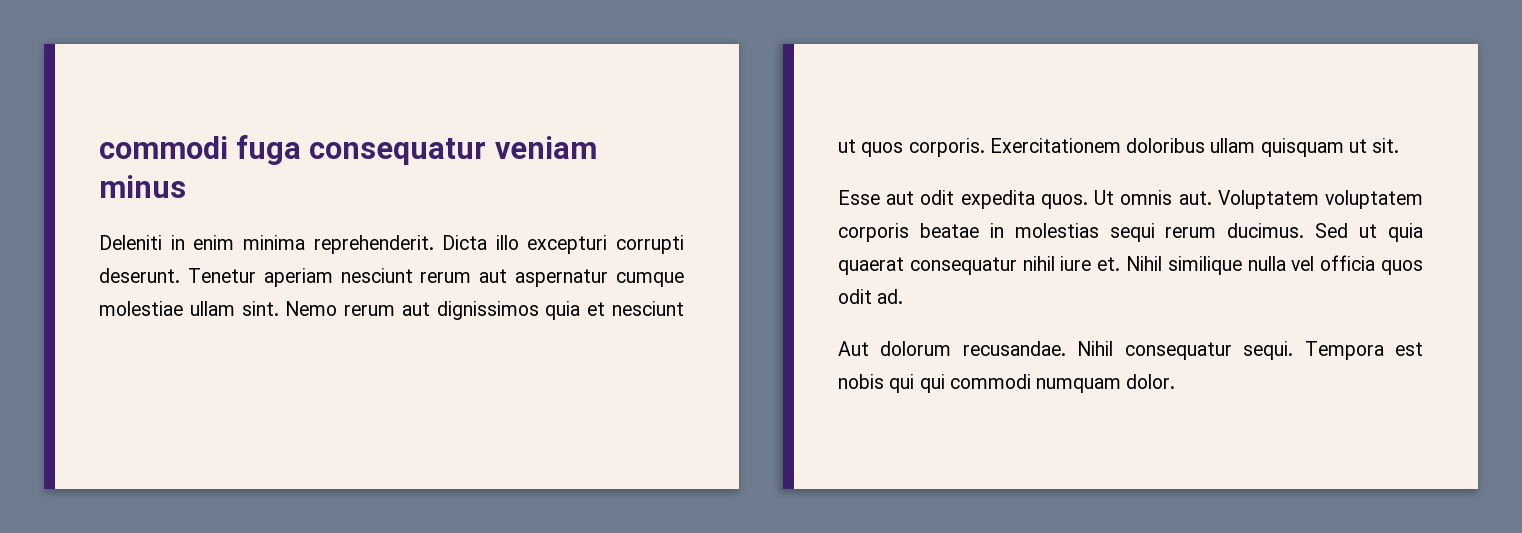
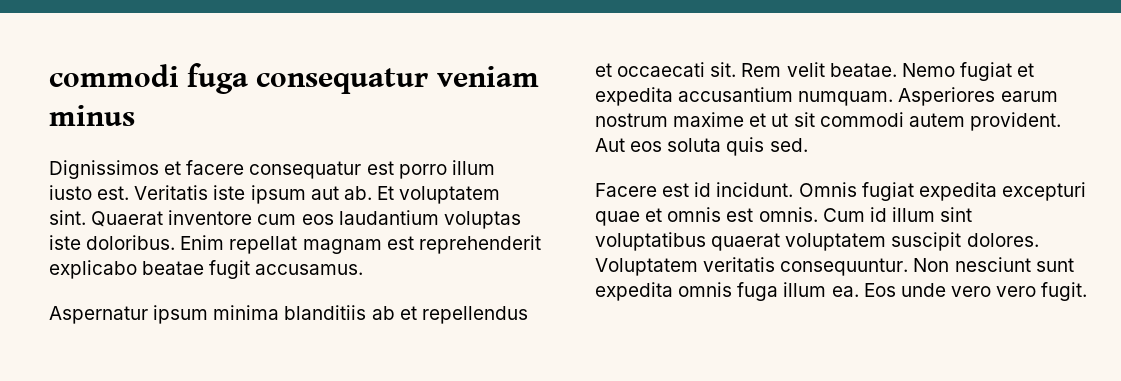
- Deleniti in enim minima reprehenderit. Dicta illo excepturi corrupti deserunt. Tenetur aperiam nesciunt rerum aut aspernatur cumque molestiae ullam sint. Nemo rerum aut dignissimos quia et nesciunt ut quos corporis. Exercitationem doloribus ullam quisquam ut sit.
- Esse aut odit expedita quos. Ut omnis aut. Voluptatem voluptatem corporis beatae in molestias sequi rerum ducimus. Sed ut quia quaerat consequatur nihil iure et. Nihil similique nulla vel officia quos odit ad.
- Aut dolorum recusandae. Nihil consequatur sequi. Tempora est nobis qui qui commodi numquam dolor.
+ Dignissimos et facere consequatur est porro illum iusto est. Veritatis iste ipsum aut ab. Et voluptatem sint. Quaerat inventore cum eos laudantium voluptas iste doloribus. Enim repellat magnam est reprehenderit explicabo beatae fugit accusamus.
+ Aspernatur ipsum minima blanditiis ab et repellendus et occaecati sit. Rem velit beatae. Nemo fugiat et expedita accusantium numquam. Asperiores earum nostrum maxime et ut sit commodi autem provident. Aut eos soluta quis sed.
+ Facere est id incidunt. Omnis fugiat expedita excepturi quae et omnis est omnis. Cum id illum sint voluptatibus quaerat voluptatem suscipit dolores. Voluptatem veritatis consequuntur. Non nesciunt sunt expedita omnis fuga illum ea. Eos unde vero vero fugit.

